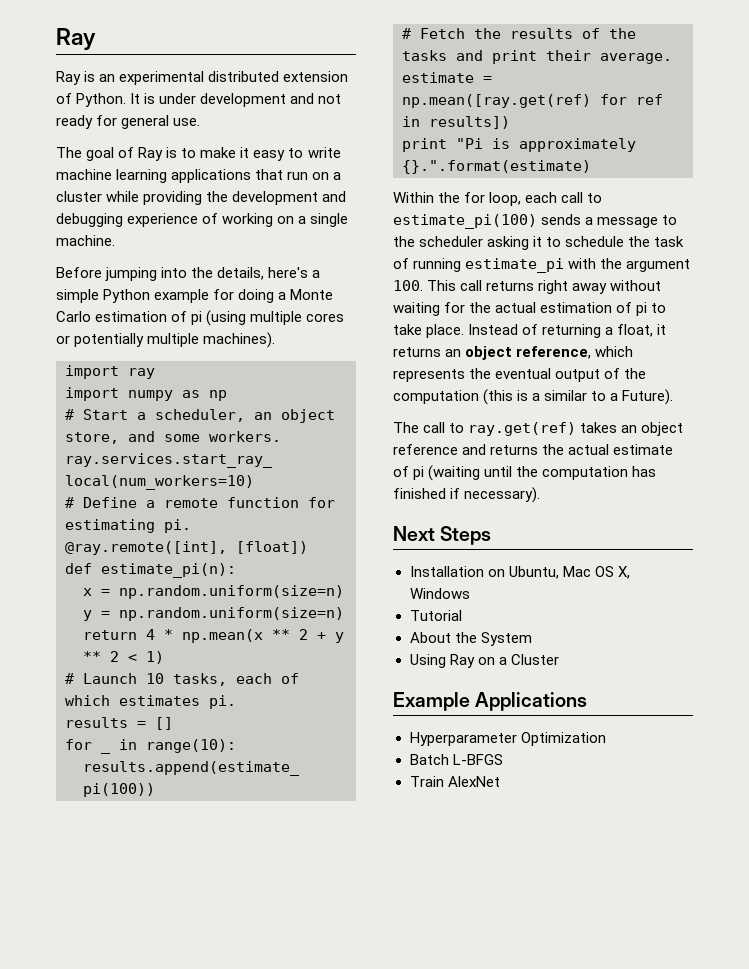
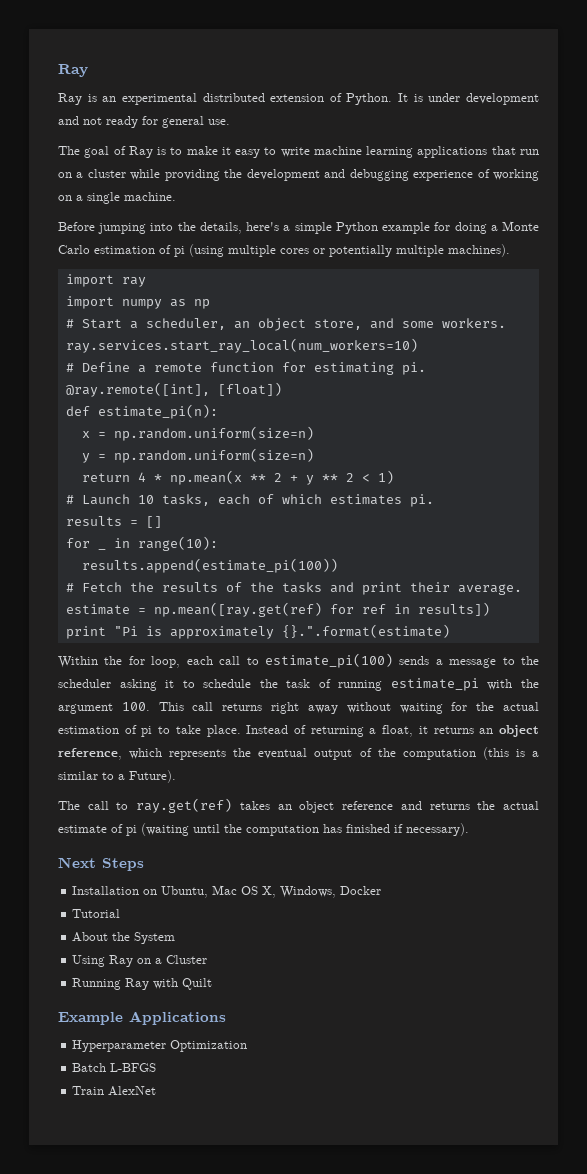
- Installation on Ubuntu, Mac OS X, Windows
+ Installation on Ubuntu, Mac OS X, Windows, Docker
+ Running Ray with Quilt

